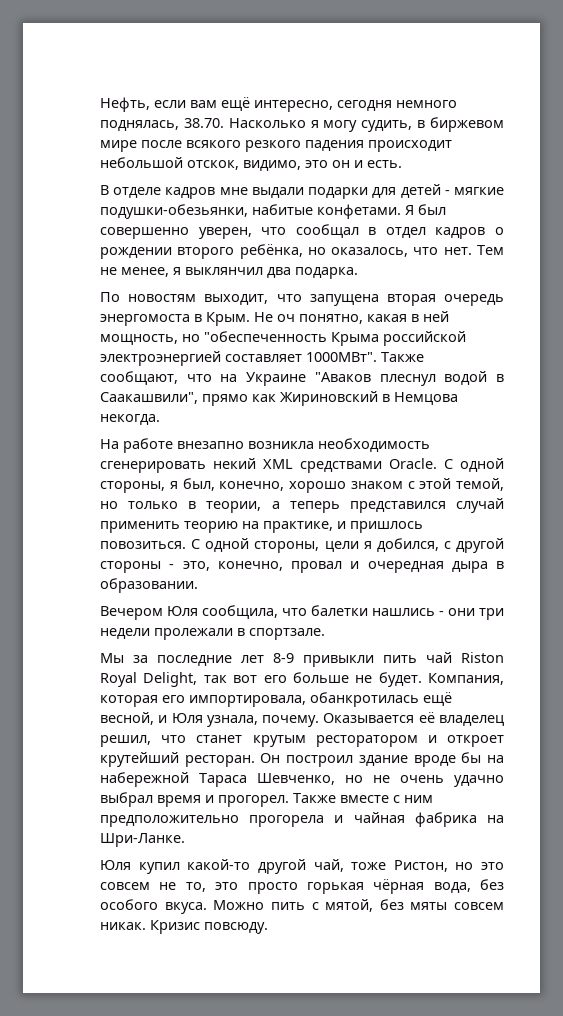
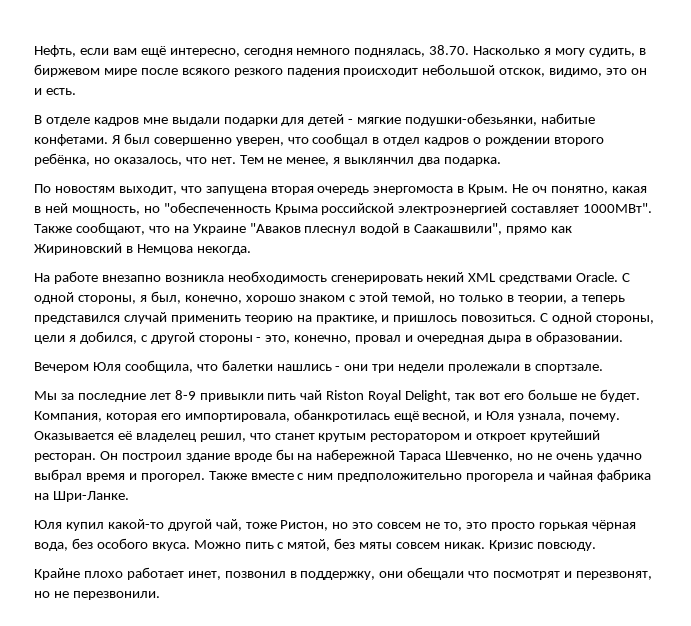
+ Крайне плохо работает инет, позвонил в поддержку, они обещали что посмотрят и перезвонят, но не перезвонили.

